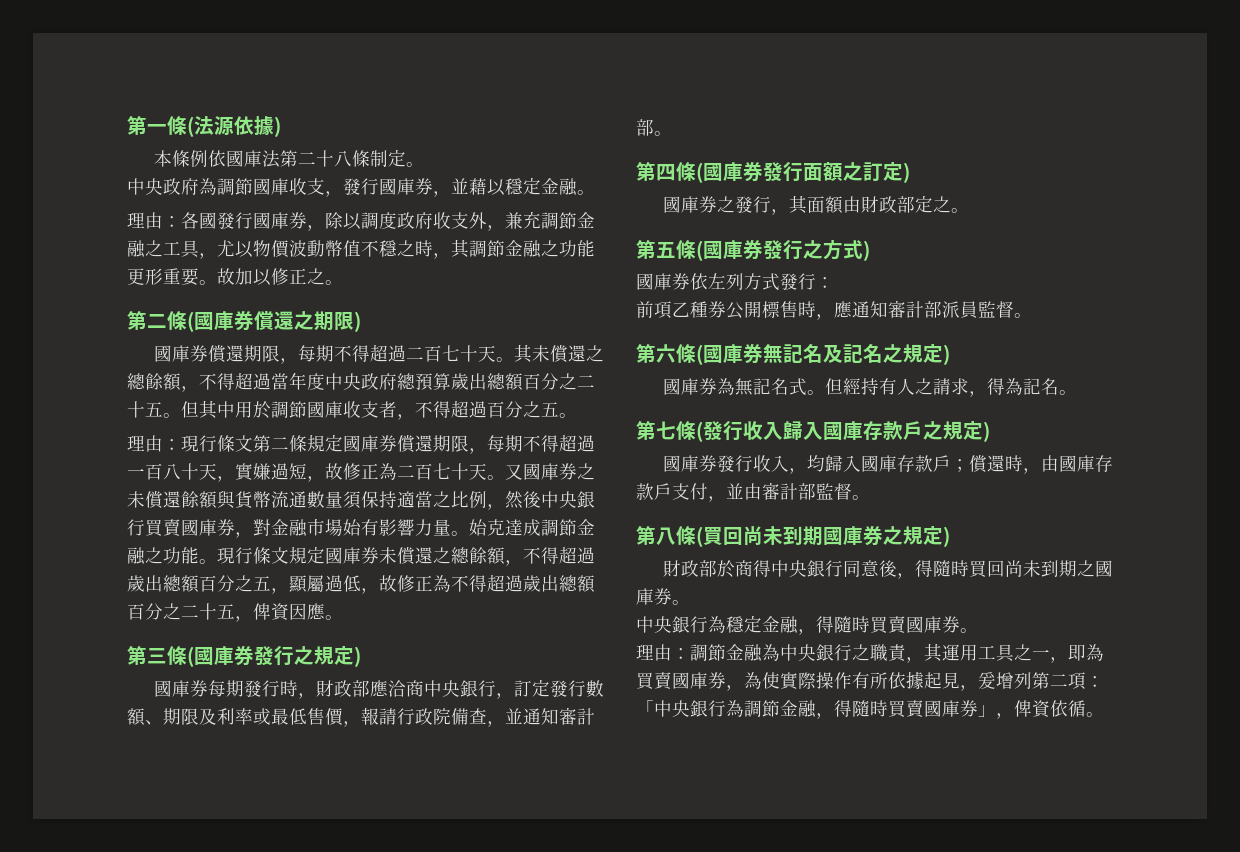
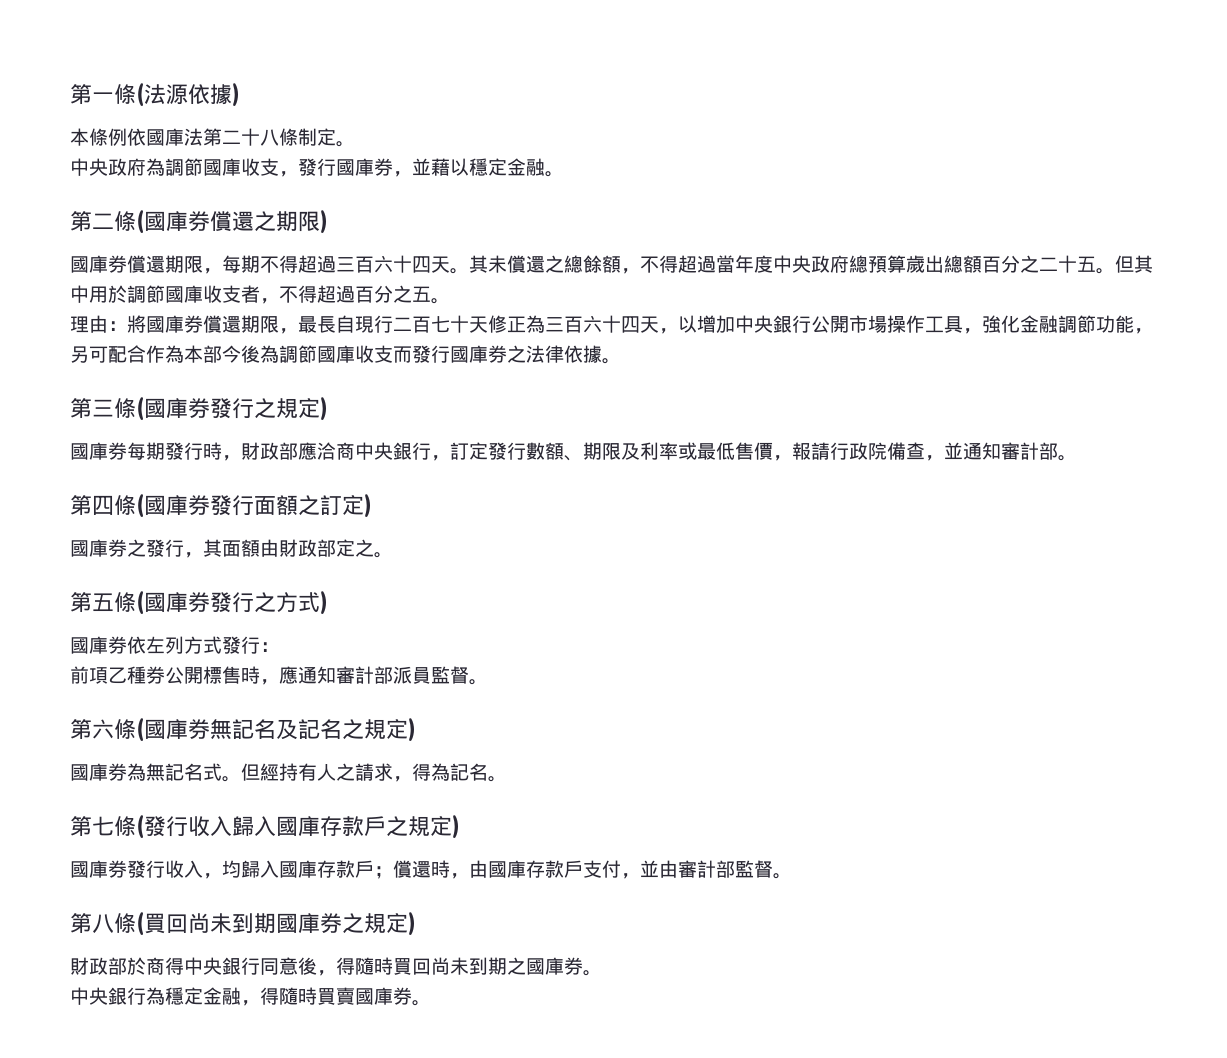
- 理由：各國發行國庫券，除以調度政府收支外，兼充調節金融之工具，尤以物價波動幣值不穩之時，其調節金融之功能更形重要。故加以修正之。
- 國庫券償還期限，每期不得超過二百七十天。
+ 國庫券償還期限，每期不得超過三百六十四天。
- 理由：現行條文第二條規定國庫券償還期限，每期不得超過一百八十天，實嫌過短，故修正為二百七十天。又國庫券之未償還餘額與貨幣流通數量須保持適當之比例，然後中央銀行買賣國庫券，對金融市場始有影響力量。始克達成調節金融之功能。現行條文規定國庫券未償還之總餘額，不得超過歲出總額百分之五，顯屬過低，故修正為不得超過歲出總額百分之二十五，俾資因應。
+ 理由：將國庫券償還期限，最長自現行二百七十天修正為三百六十四天，以增加中央銀行公開市場操作工具，強化金融調節功能，另可配合作為本部今後為調節國庫收支而發行國庫券之法律依據。
- 理由：調節金融為中央銀行之職責，其運用工具之一，即為買賣國庫券，為使實際操作有所依據起見，爰增列第二項：「中央銀行為調節金融，得隨時買賣國庫券」，俾資依循。

